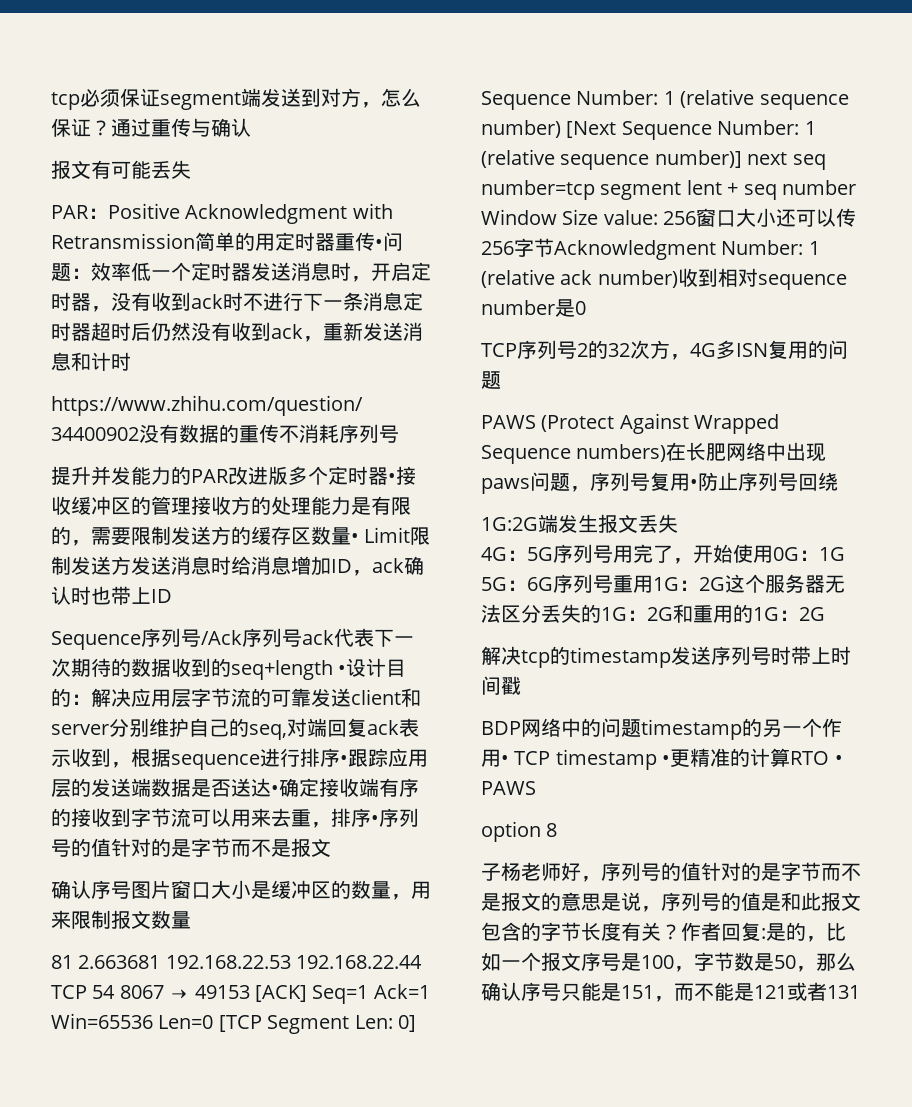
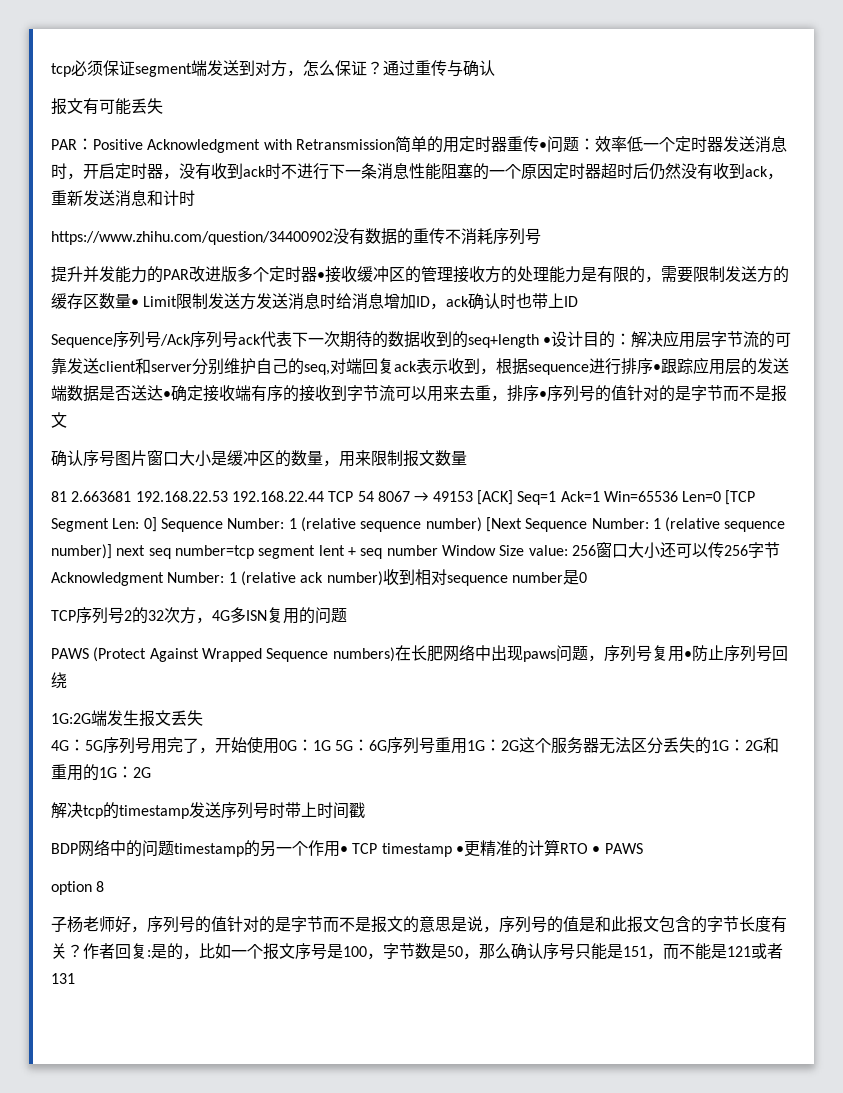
- PAR：Positive Acknowledgment with Retransmission简单的用定时器重传•问题：效率低一个定时器发送消息时，开启定时器，没有收到ack时不进行下一条消息定时器超时后仍然没有收到ack，重新发送消息和计时
+ PAR：Positive Acknowledgment with Retransmission简单的用定时器重传•问题：效率低一个定时器发送消息时，开启定时器，没有收到ack时不进行下一条消息性能阻塞的一个原因定时器超时后仍然没有收到ack，重新发送消息和计时

